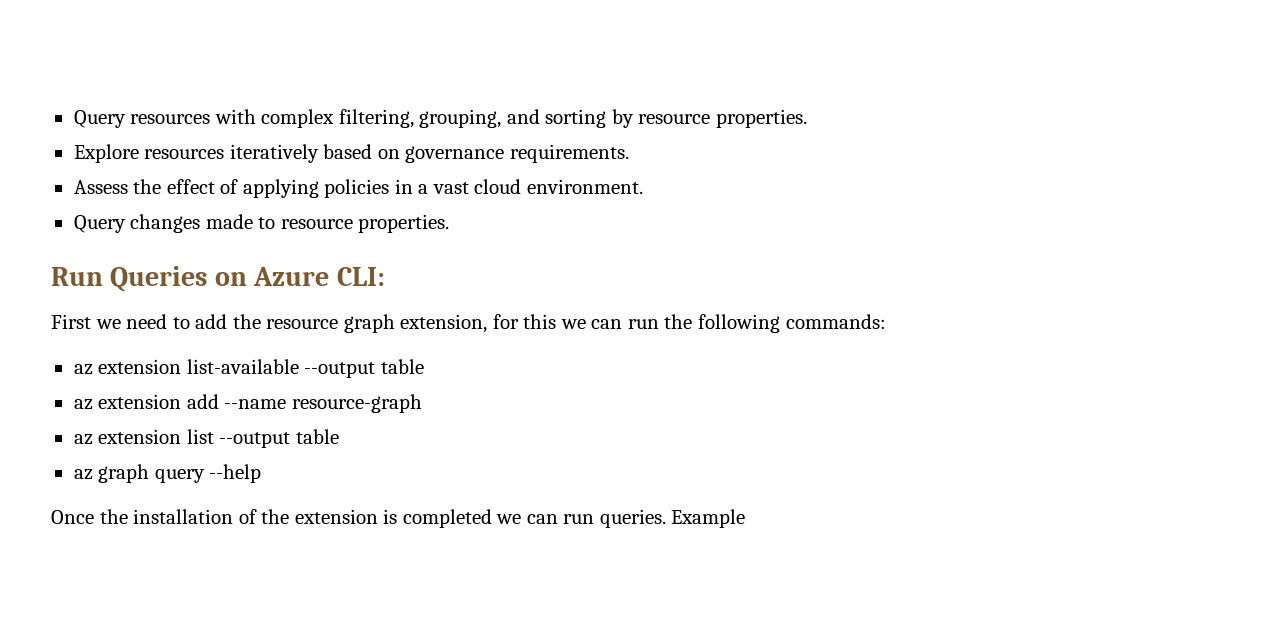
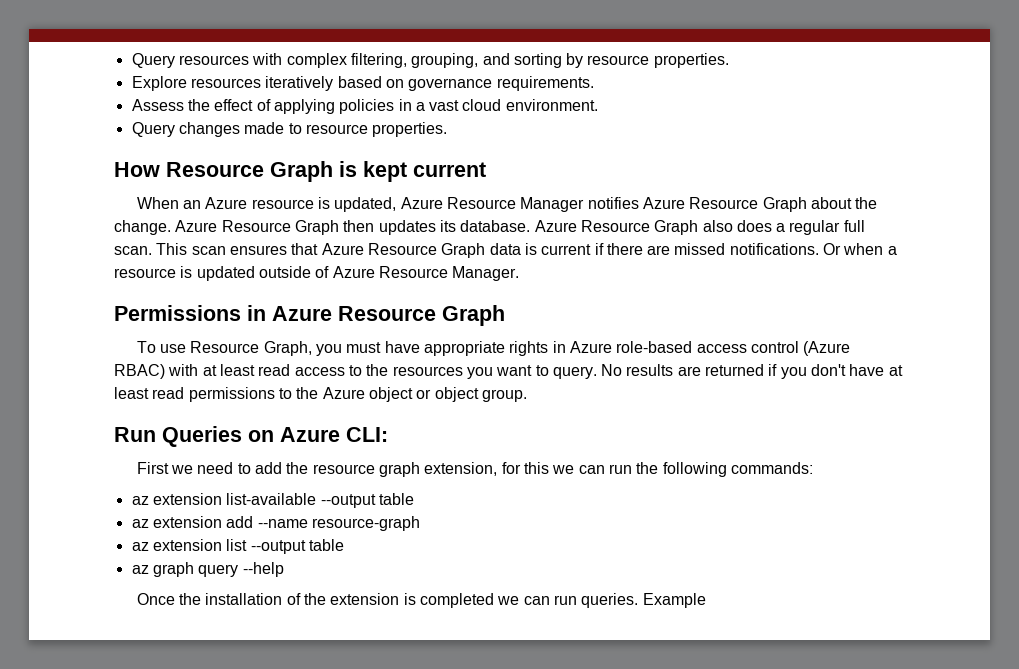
+ How Resource Graph is kept current
+ When an Azure resource is updated, Azure Resource Manager notifies Azure Resource Graph about the change. Azure Resource Graph then updates its database. Azure Resource Graph also does a regular full scan. This scan ensures that Azure Resource Graph data is current if there are missed notifications. Or when a resource is updated outside of Azure Resource Manager.
+ Permissions in Azure Resource Graph
+ To use Resource Graph, you must have appropriate rights in Azure role-based access control (Azure RBAC) with at least read access to the resources you want to query. No results are returned if you don't have at least read permissions to the Azure object or object group.

